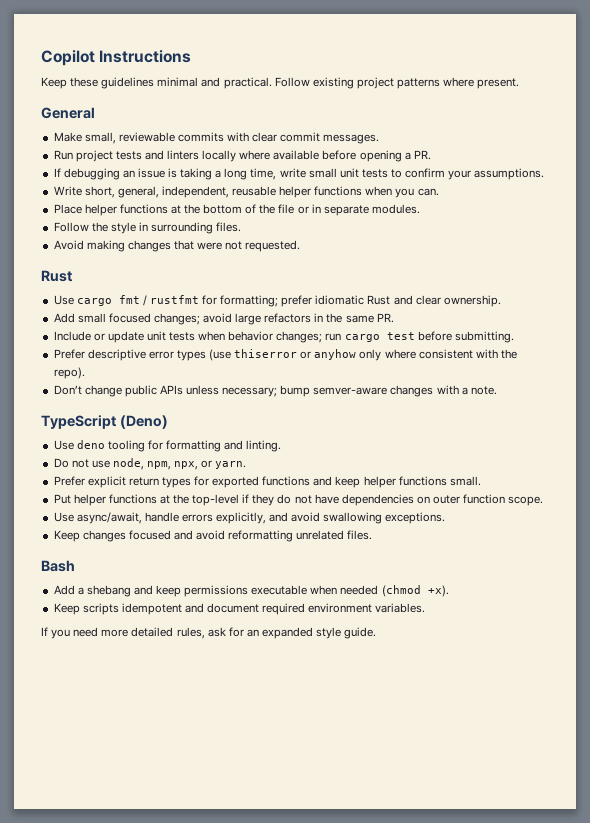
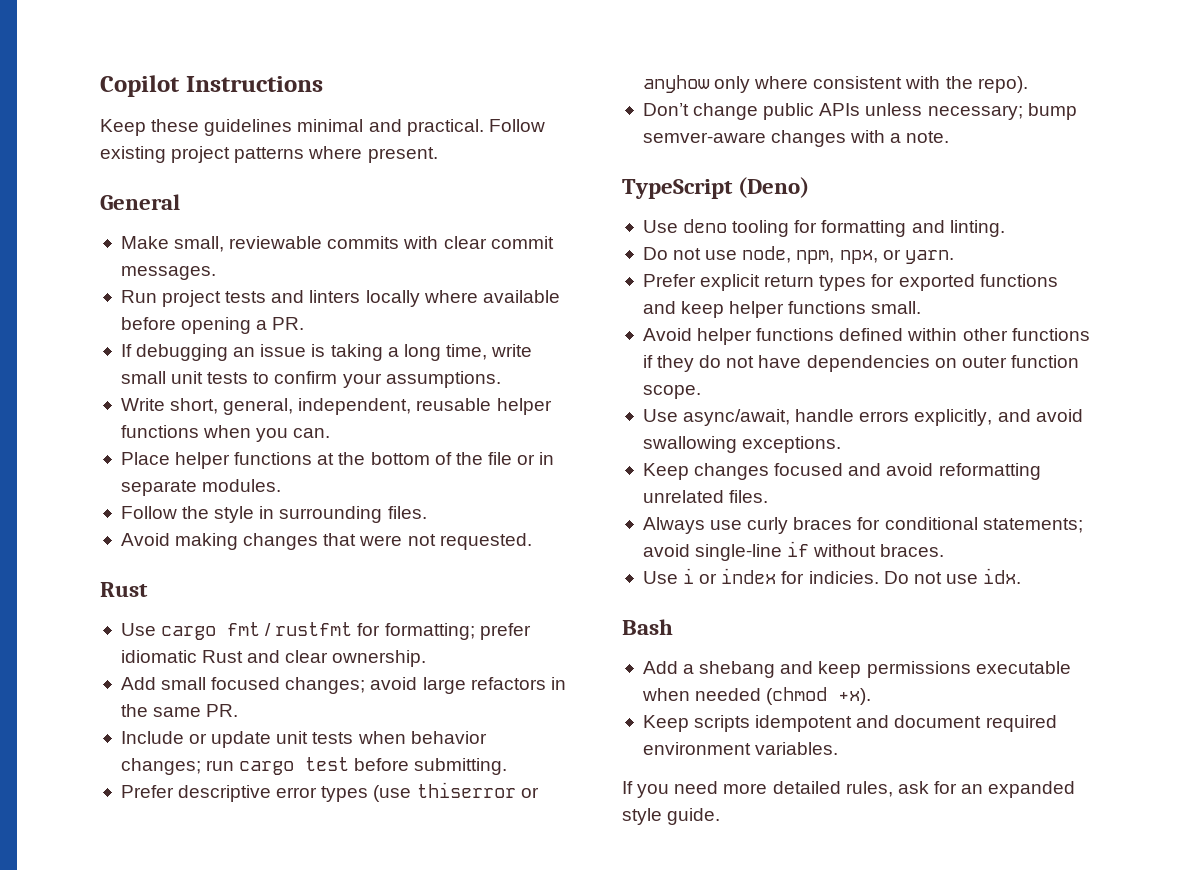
- Put helper functions at the top-level if they do not have dependencies on outer function scope.
+ Avoid helper functions defined within other functions if they do not have dependencies on outer function scope.
+ Always use curly braces for conditional statements; avoid single-line if without braces.
+ Use i or index for indicies. Do not use idx.

